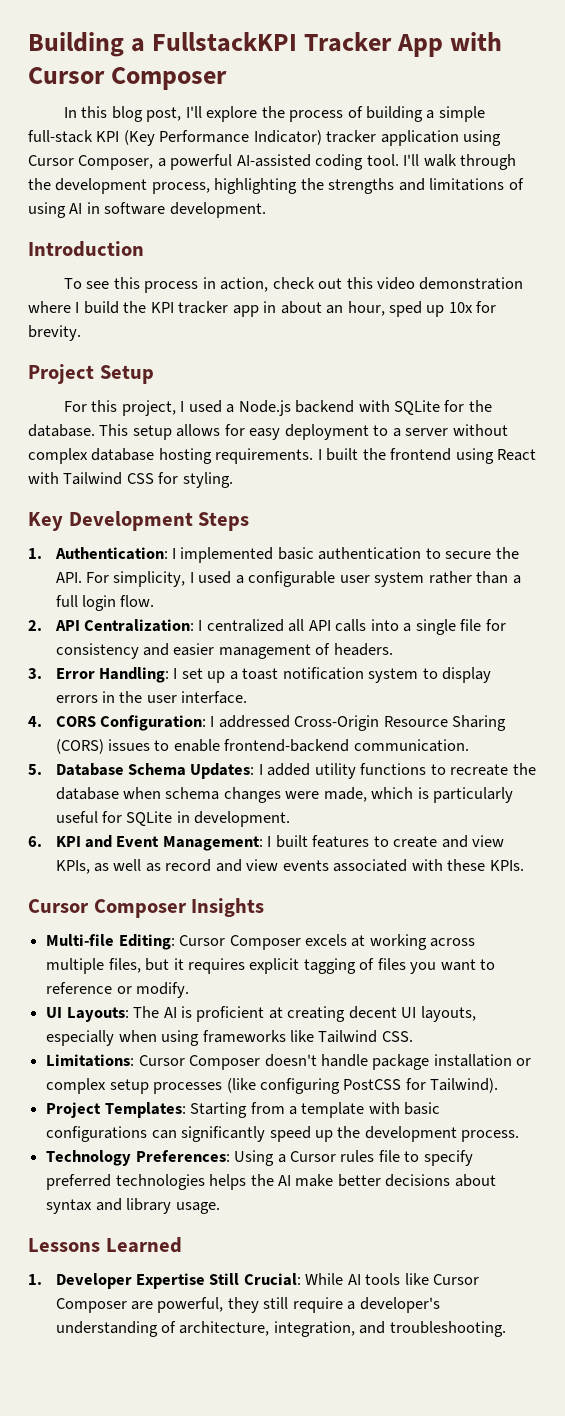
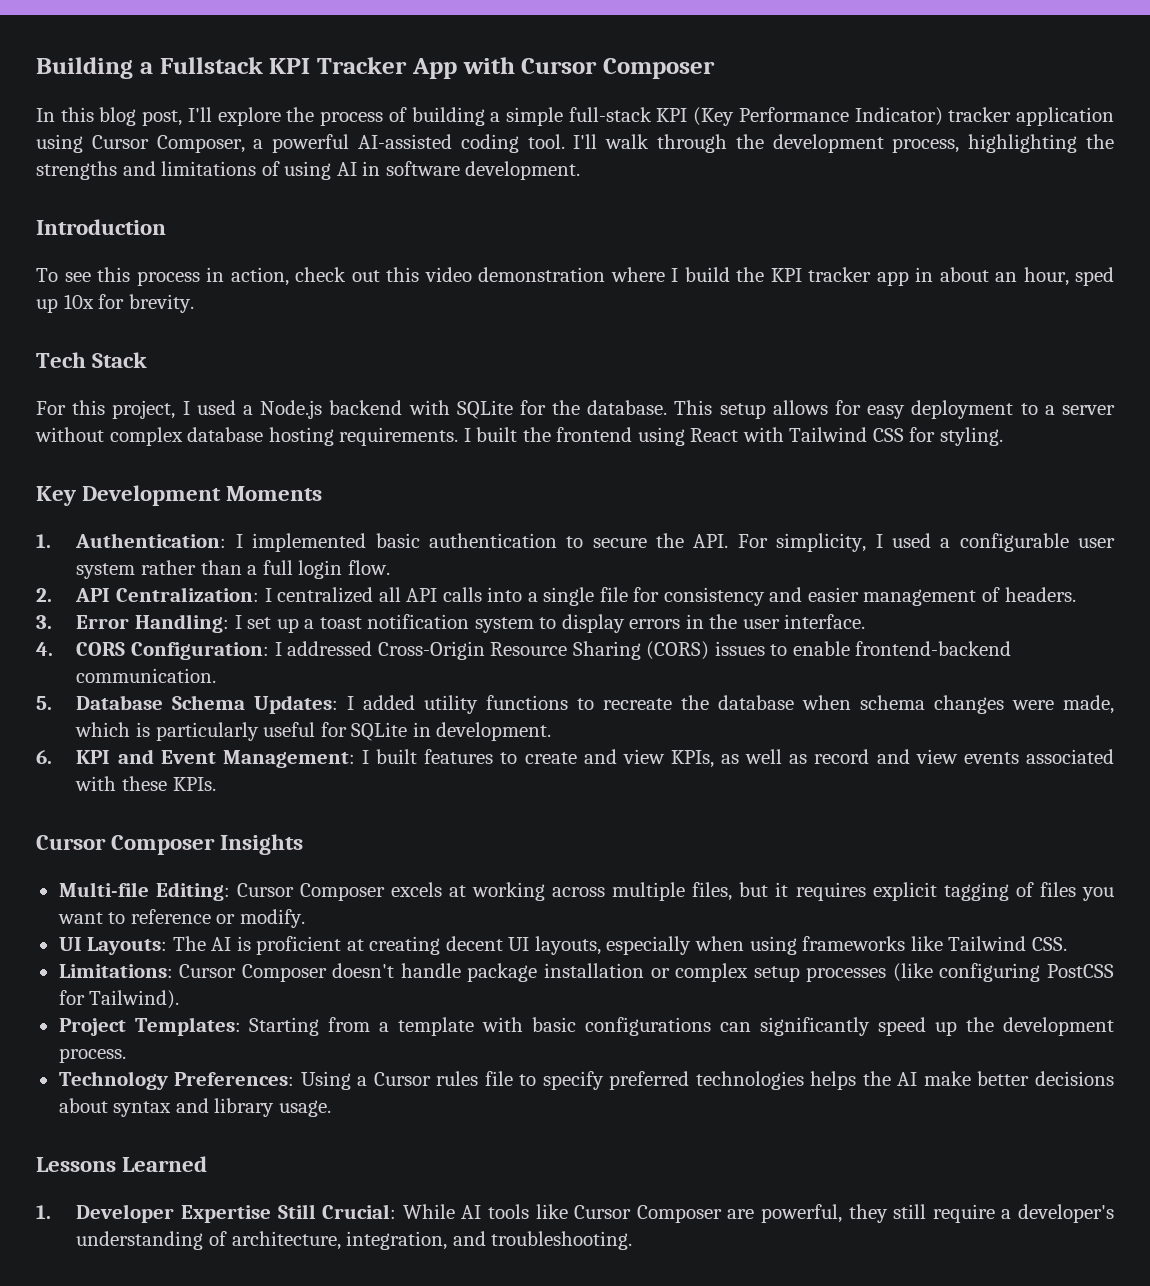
- Building a FullstackKPI Tracker App with Cursor Composer
+ Building a Fullstack KPI Tracker App with Cursor Composer
- Project Setup
+ Tech Stack
- Key Development Steps
+ Key Development Moments

